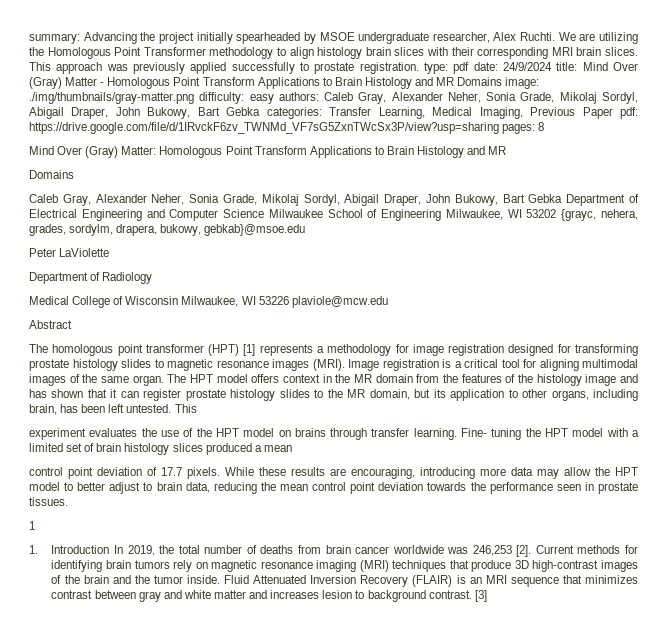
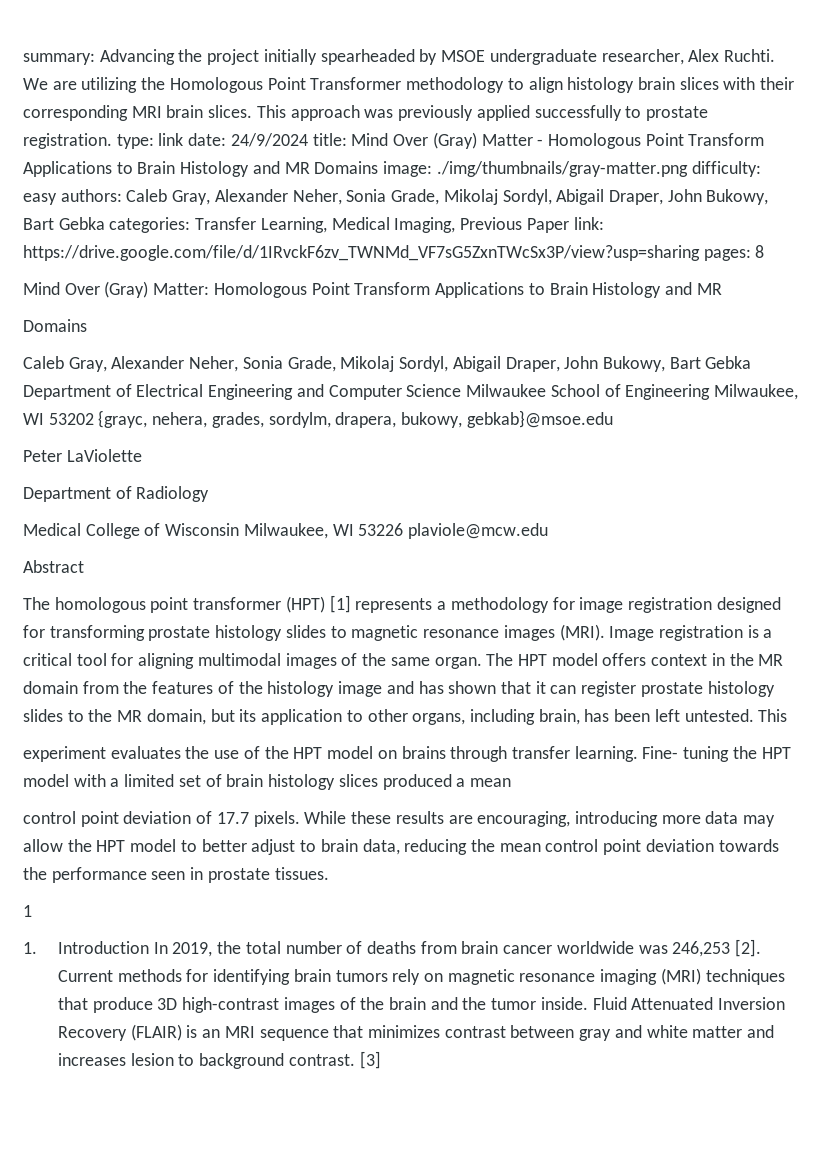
- This approach was previously applied successfully to prostate registration. type: pdf date: 24/9/2024 title: Mind Over (Gray) Matter - Homologous Point Transform Applications to Brain Histology and MR Domains image: ./img/thumbnails/gray-matter.png difficulty: easy authors: Caleb Gray, Alexander Neher, Sonia Grade, Mikolaj Sordyl, Abigail Draper, John Bukowy, Bart Gebka categories: Transfer Learning, Medical Imaging, Previous Paper pdf: https://drive.google.com/file/d/1IRvckF6zv_TWNMd_VF7sG5ZxnTWcSx3P/view?usp=sharing pages: 8
+ This approach was previously applied successfully to prostate registration. type: link date: 24/9/2024 title: Mind Over (Gray) Matter - Homologous Point Transform Applications to Brain Histology and MR Domains image: ./img/thumbnails/gray-matter.png difficulty: easy authors: Caleb Gray, Alexander Neher, Sonia Grade, Mikolaj Sordyl, Abigail Draper, John Bukowy, Bart Gebka categories: Transfer Learning, Medical Imaging, Previous Paper link: https://drive.google.com/file/d/1IRvckF6zv_TWNMd_VF7sG5ZxnTWcSx3P/view?usp=sharing pages: 8

